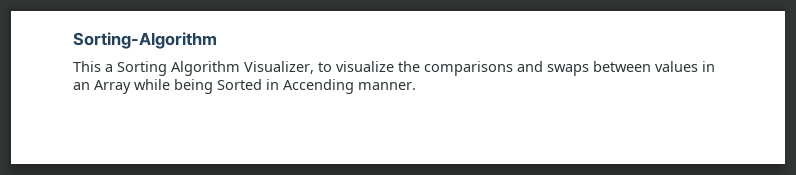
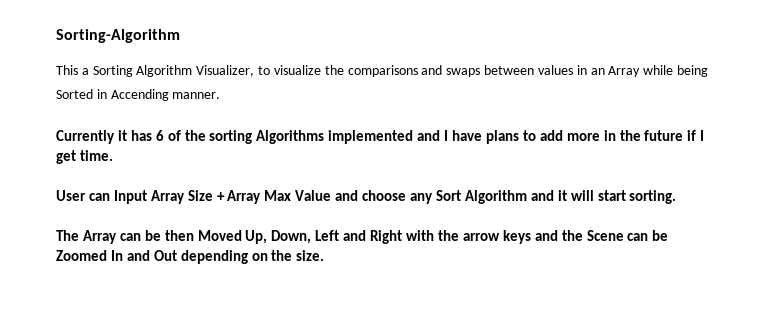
+ Currently it has 6 of the sorting Algorithms implemented and I have plans to add more in the future if I get time.
+ User can Input Array Size + Array Max Value and choose any Sort Algorithm and it will start sorting.
+ The Array can be then Moved Up, Down, Left and Right with the arrow keys and the Scene can be Zoomed In and Out depending on the size.

